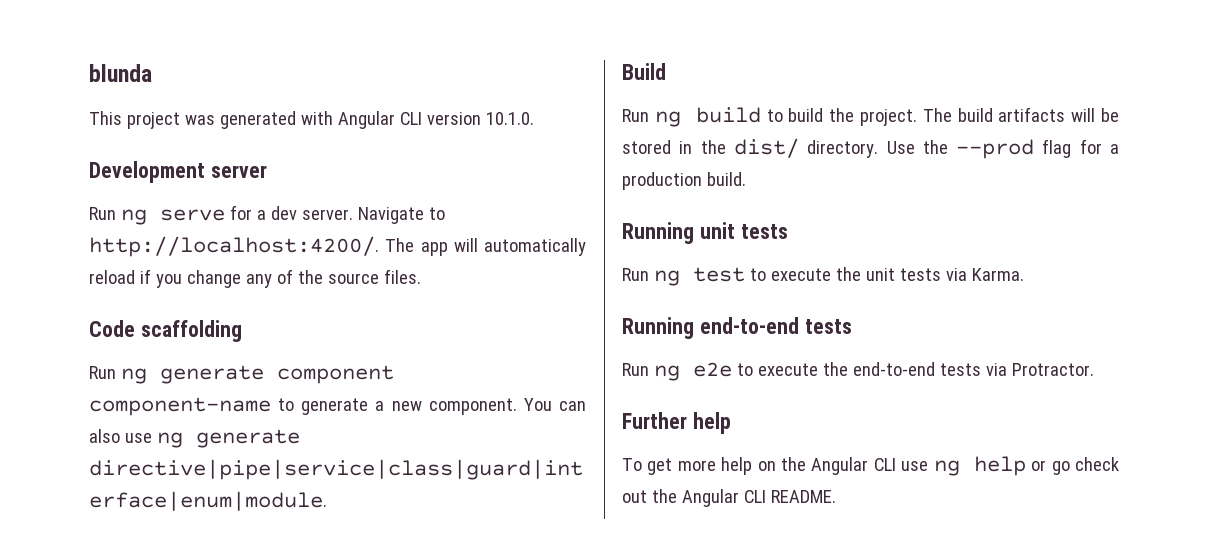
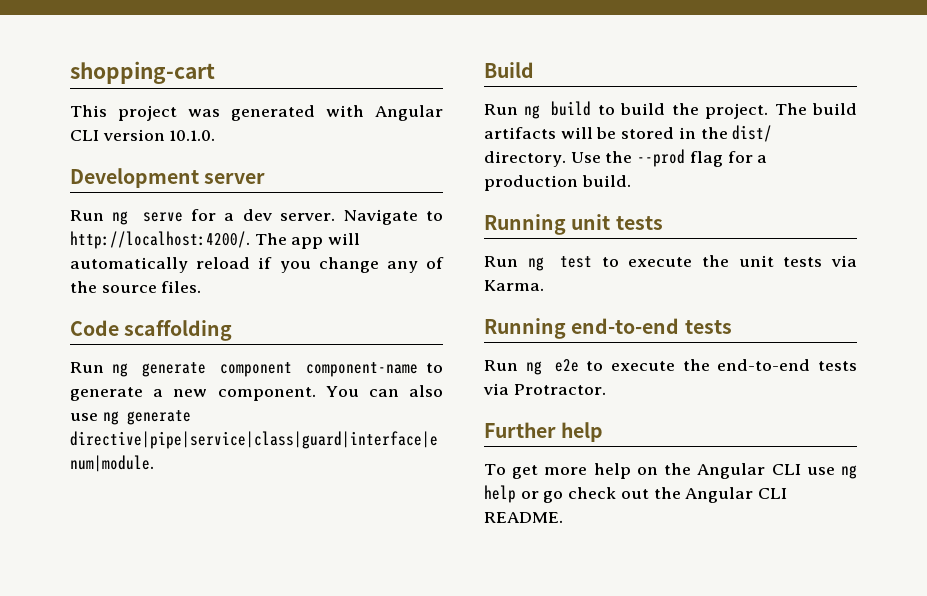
- blunda
+ shopping-cart

